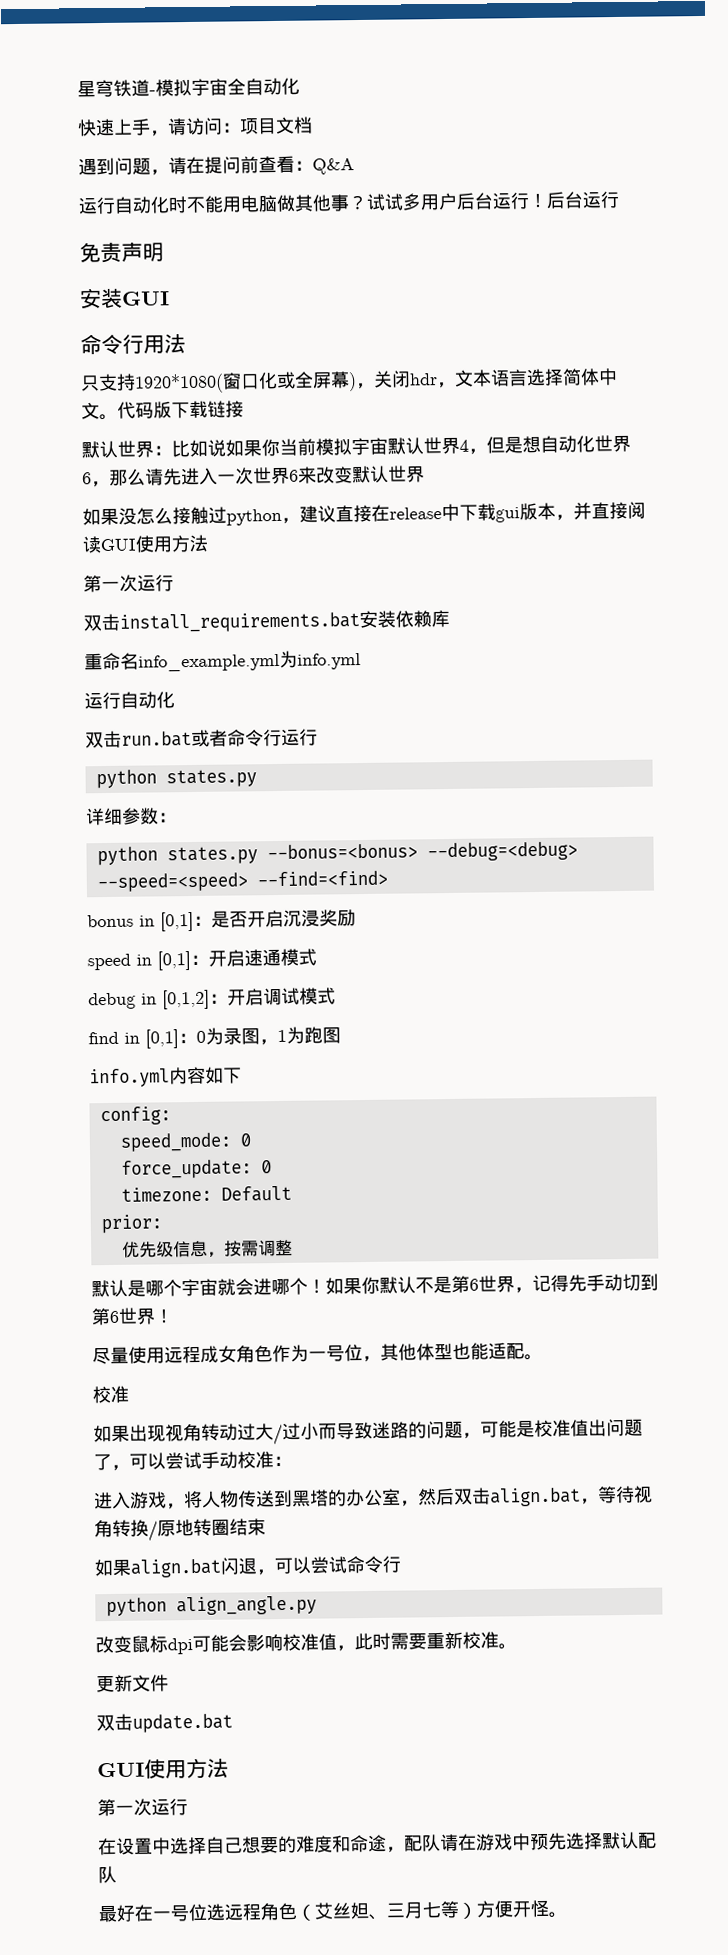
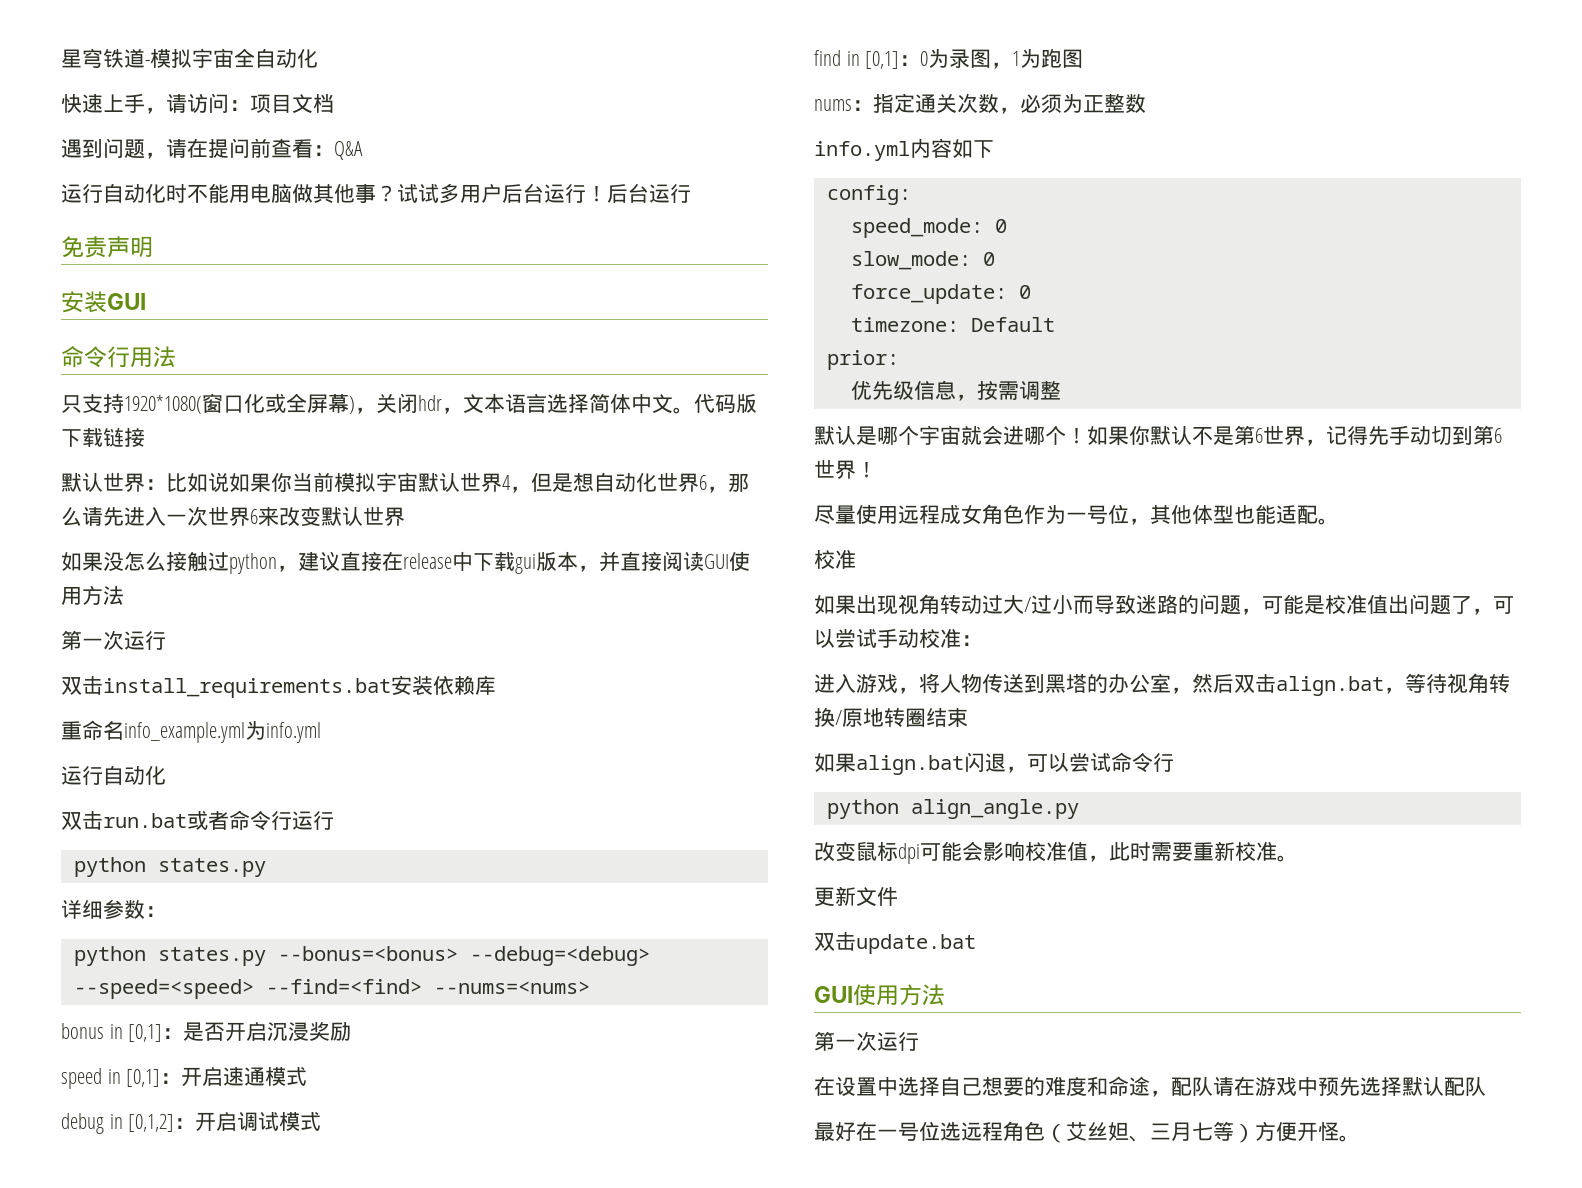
- python states.py --bonus=<bonus> --debug=<debug> --speed=<speed> --find=<find>
+ python states.py --bonus=<bonus> --debug=<debug> --speed=<speed> --find=<find> --nums=<nums>
+ nums：指定通关次数，必须为正整数
+ slow_mode: 0

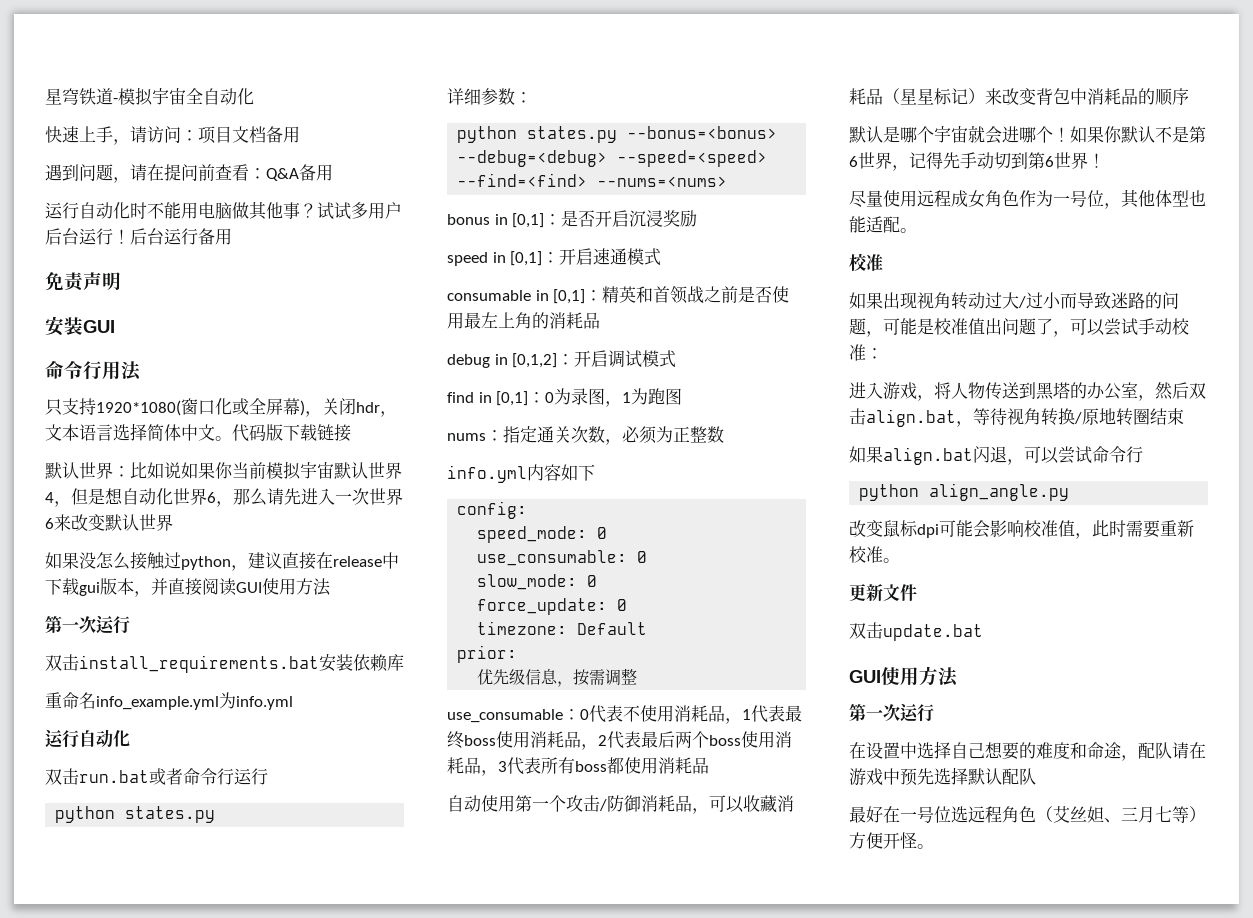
- 快速上手，请访问：项目文档
+ 快速上手，请访问：项目文档备用
- 遇到问题，请在提问前查看：Q&A
+ 遇到问题，请在提问前查看：Q&A备用
- 试试多用户后台运行！后台运行
+ 试试多用户后台运行！后台运行备用
+ consumable in [0,1]：精英和首领战之前是否使用最左上角的消耗品
+ use_consumable: 0
+ use_consumable：0代表不使用消耗品，1代表最终boss使用消耗品，2代表最后两个boss使用消耗品，3代表所有boss都使用消耗品
+ 自动使用第一个攻击/防御消耗品，可以收藏消耗品（星星标记）来改变背包中消耗品的顺序

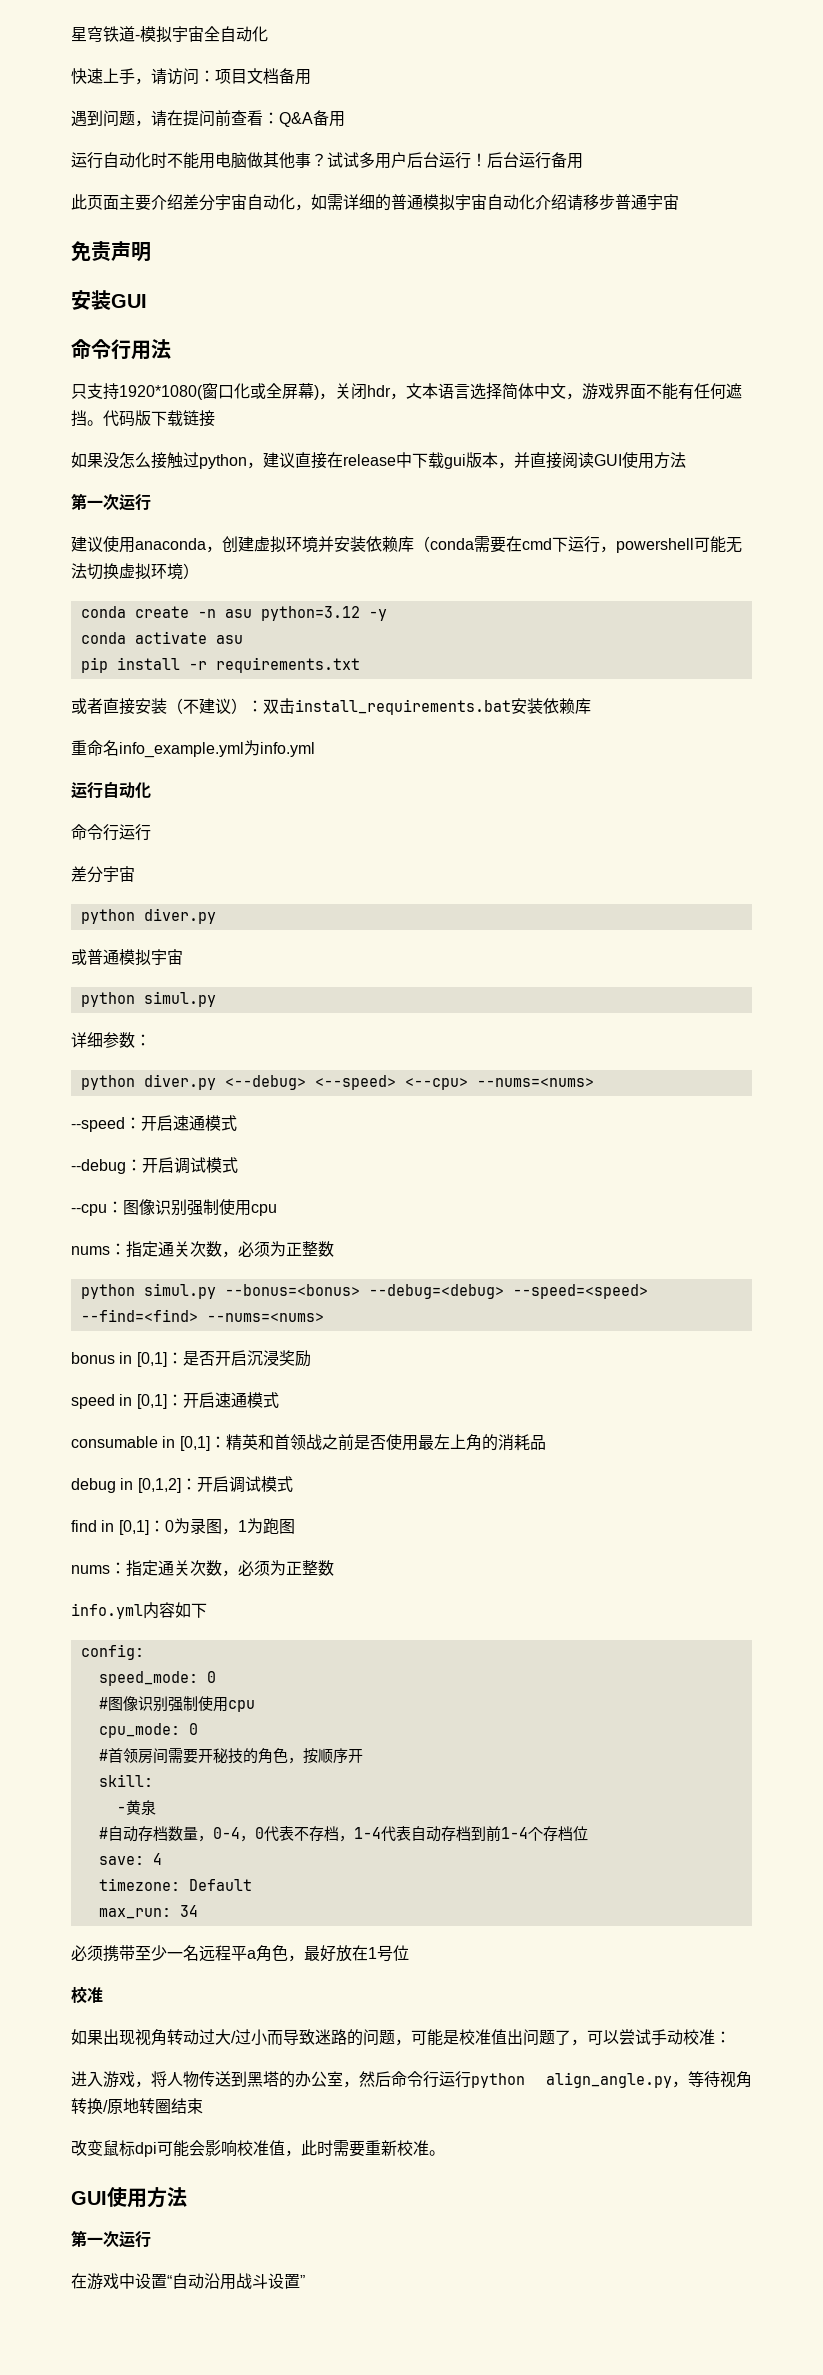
+ 此页面主要介绍差分宇宙自动化，如需详细的普通模拟宇宙自动化介绍请移步普通宇宙
- 只支持1920*1080(窗口化或全屏幕)，关闭hdr，文本语言选择简体中文。代码版下载链接
- 默认世界：比如说如果你当前模拟宇宙默认世界4，但是想自动化世界6，那么请先进入一次世界6来改变默认世界
+ 只支持1920*1080(窗口化或全屏幕)，关闭hdr，文本语言选择简体中文，游戏界面不能有任何遮挡。代码版下载链接
- 双击install_requirements.bat安装依赖库
+ 建议使用anaconda，创建虚拟环境并安装依赖库（conda需要在cmd下运行，powershell可能无法切换虚拟环境）
+ conda create -n asu python=3.12 -y
+ conda activate asu
+ pip install -r requirements.txt
+ 或者直接安装（不建议）：双击install_requirements.bat安装依赖库
  重命名info_example.yml为info.yml
  运行自动化
- 双击run.bat或者命令行运行
- python states.py
+ 命令行运行
+ 差分宇宙
+ python diver.py
+ 或普通模拟宇宙
+ python simul.py
  详细参数：
- python states.py --bonus=<bonus> --debug=<debug> --speed=<speed> --find=<find> --nums=<nums>
+ python diver.py <--debug> <--speed> <--cpu> --nums=<nums>
+ --speed：开启速通模式
+ --debug：开启调试模式
+ --cpu：图像识别强制使用cpu
+ nums：指定通关次数，必须为正整数
+ python simul.py --bonus=<bonus> --debug=<debug> --speed=<speed> --find=<find> --nums=<nums>
- use_consumable: 0
- slow_mode: 0
- force_update: 0
+ #图像识别强制使用cpu
+ cpu_mode: 0
+ #首领房间需要开秘技的角色，按顺序开
+ skill:
+ -黄泉
+ #自动存档数量，0-4，0代表不存档，1-4代表自动存档到前1-4个存档位
+ save: 4
  timezone: Default
- prior:
- 优先级信息，按需调整
- use_consumable：0代表不使用消耗品，1代表最终boss使用消耗品，2代表最后两个boss使用消耗品，3代表所有boss都使用消耗品
- 自动使用第一个攻击/防御消耗品，可以收藏消耗品（星星标记）来改变背包中消耗品的顺序
- 默认是哪个宇宙就会进哪个！如果你默认不是第6世界，记得先手动切到第6世界！
- 尽量使用远程成女角色作为一号位，其他体型也能适配。
+ max_run: 34
+ 必须携带至少一名远程平a角色，最好放在1号位
- 进入游戏，将人物传送到黑塔的办公室，然后双击align.bat，等待视角转换/原地转圈结束
+ 进入游戏，将人物传送到黑塔的办公室，然后命令行运行python align_angle.py，等待视角转换/原地转圈结束
- 如果align.bat闪退，可以尝试命令行
- python align_angle.py
- 更新文件
- 双击update.bat
- 在设置中选择自己想要的难度和命途，配队请在游戏中预先选择默认配队
- 最好在一号位选远程角色（艾丝妲、三月七等）方便开怪。
+ 在游戏中设置“自动沿用战斗设置”

